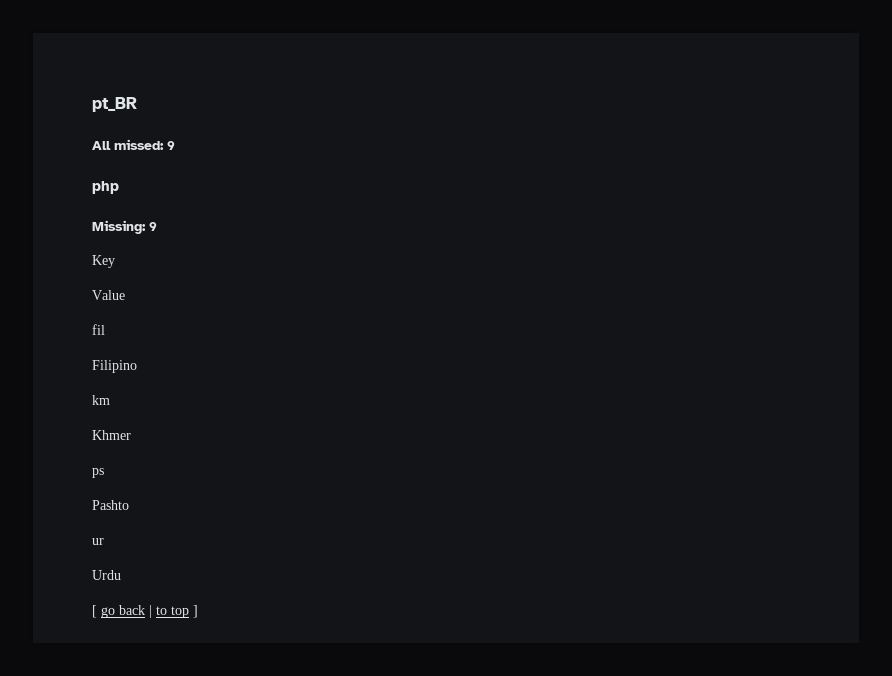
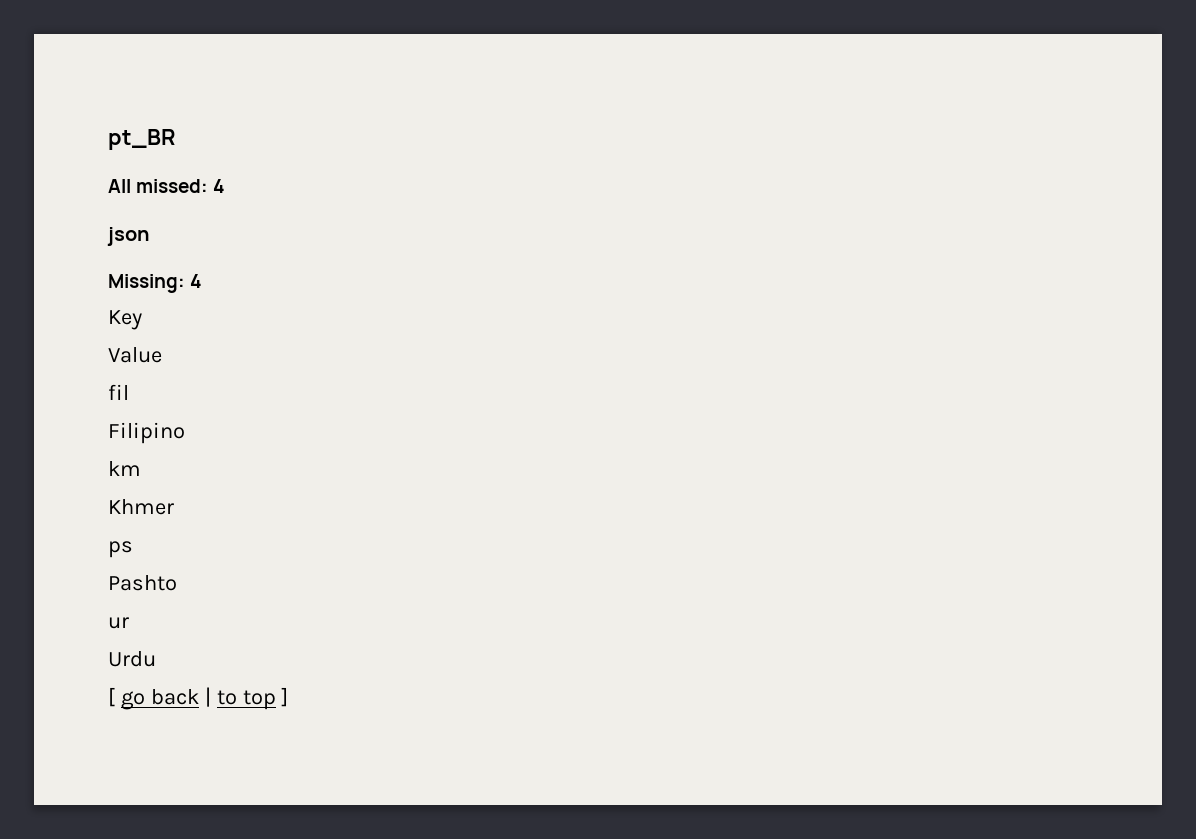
- All missed: 9
- php
+ All missed: 4
+ json
- Missing: 9
+ Missing: 4

